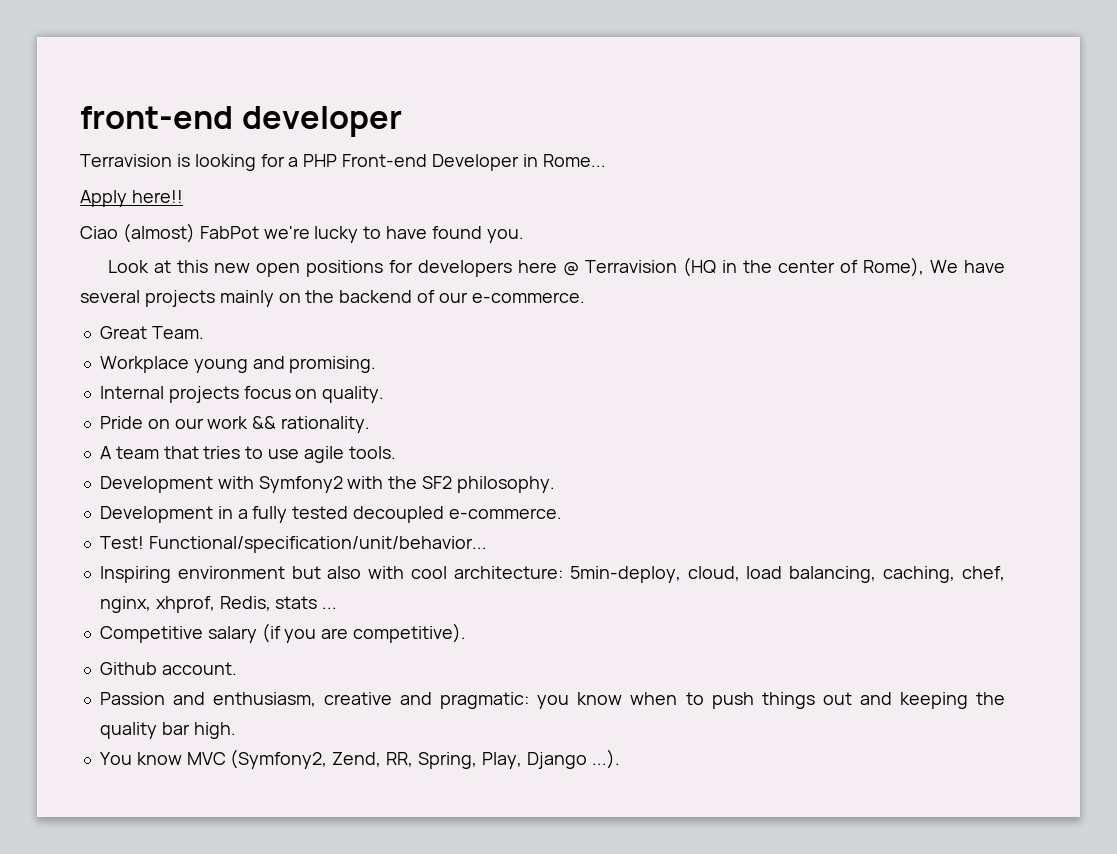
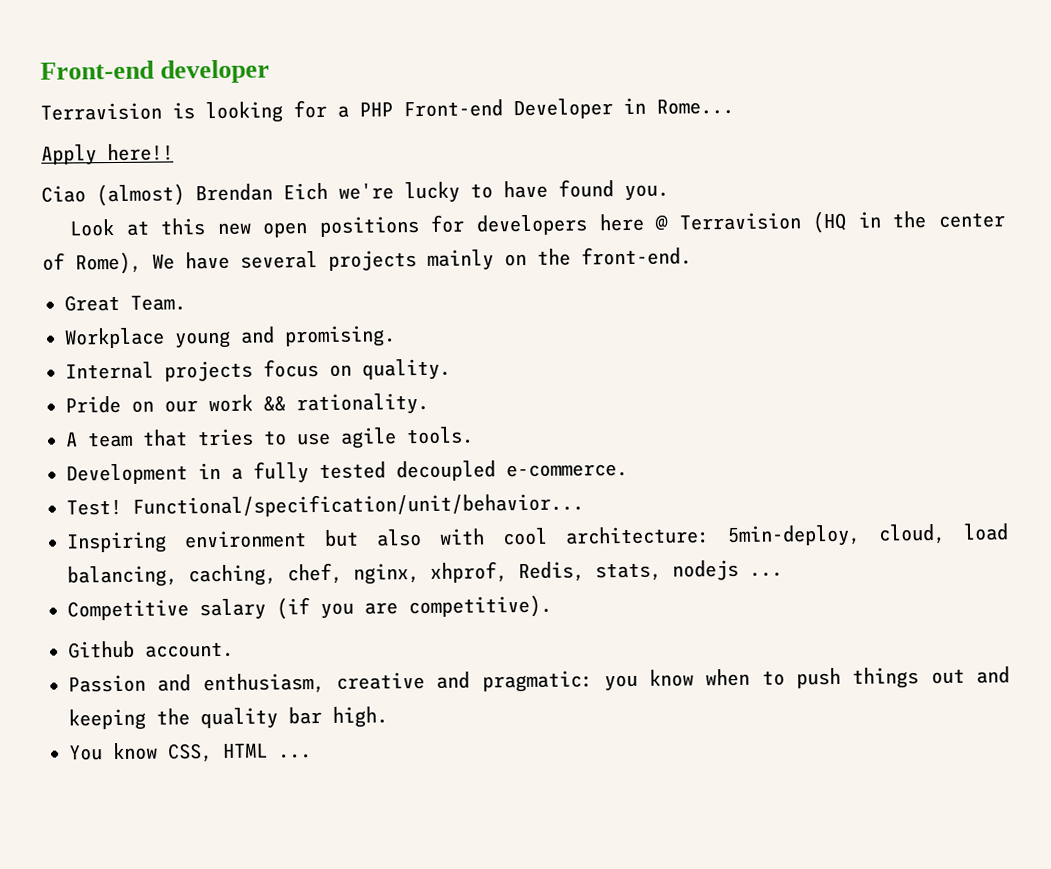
- front-end developer
+ Front-end developer
- Ciao (almost) FabPot we're lucky to have found you.
+ Ciao (almost) Brendan Eich we're lucky to have found you.
- Look at this new open positions for developers here @ Terravision (HQ in the center of Rome), We have several projects mainly on the backend of our e-commerce.
+ Look at this new open positions for developers here @ Terravision (HQ in the center of Rome), We have several projects mainly on the front-end.
- Development with Symfony2 with the SF2 philosophy.
- Inspiring environment but also with cool architecture: 5min-deploy, cloud, load balancing, caching, chef, nginx, xhprof, Redis, stats ...
+ Inspiring environment but also with cool architecture: 5min-deploy, cloud, load balancing, caching, chef, nginx, xhprof, Redis, stats, nodejs ...
- You know MVC (Symfony2, Zend, RR, Spring, Play, Django ...).
+ You know CSS, HTML ...

